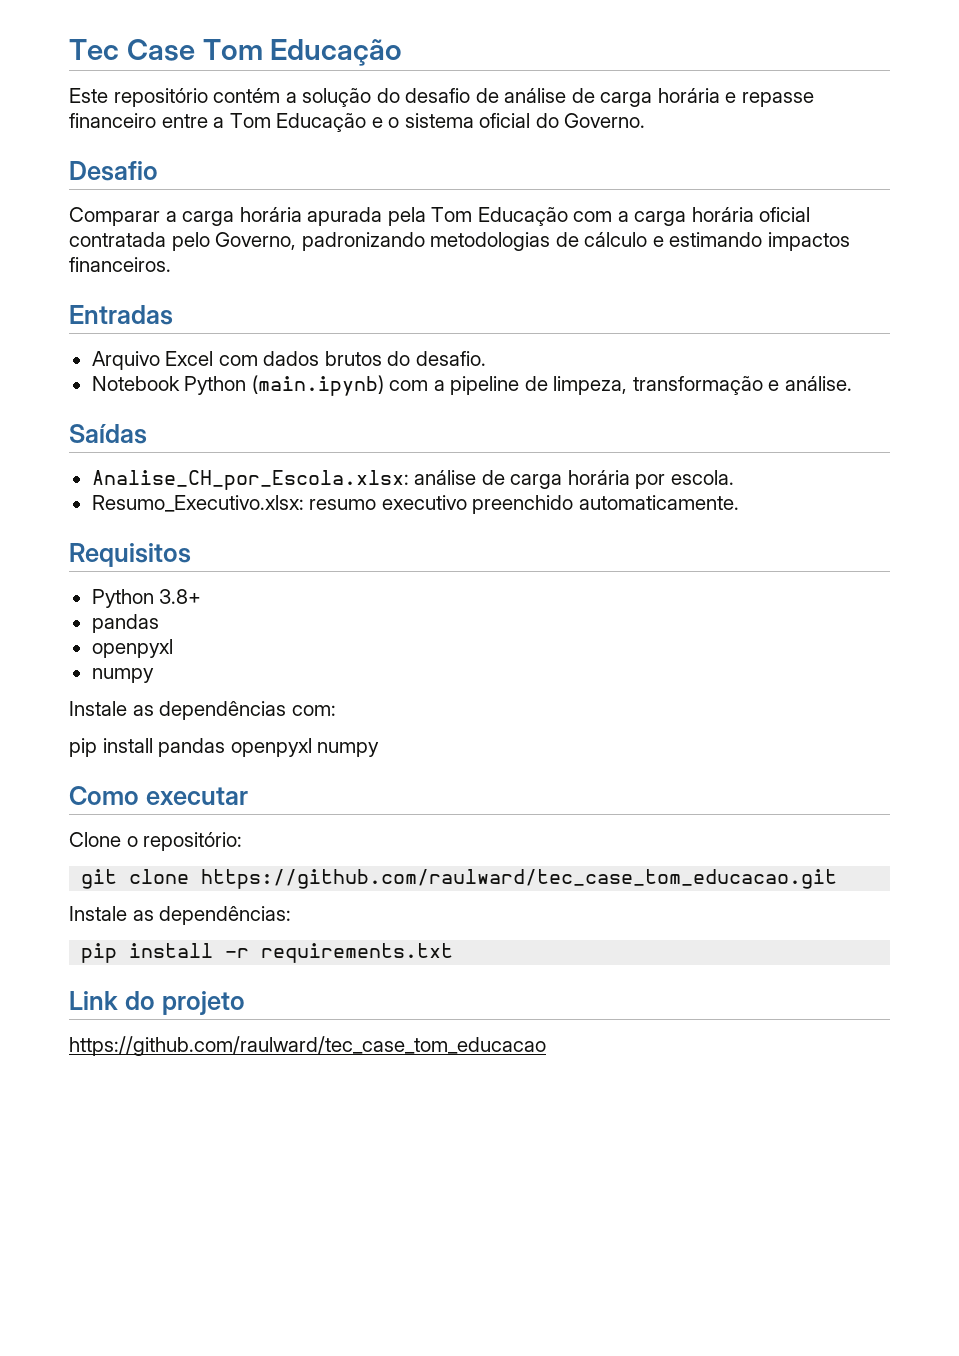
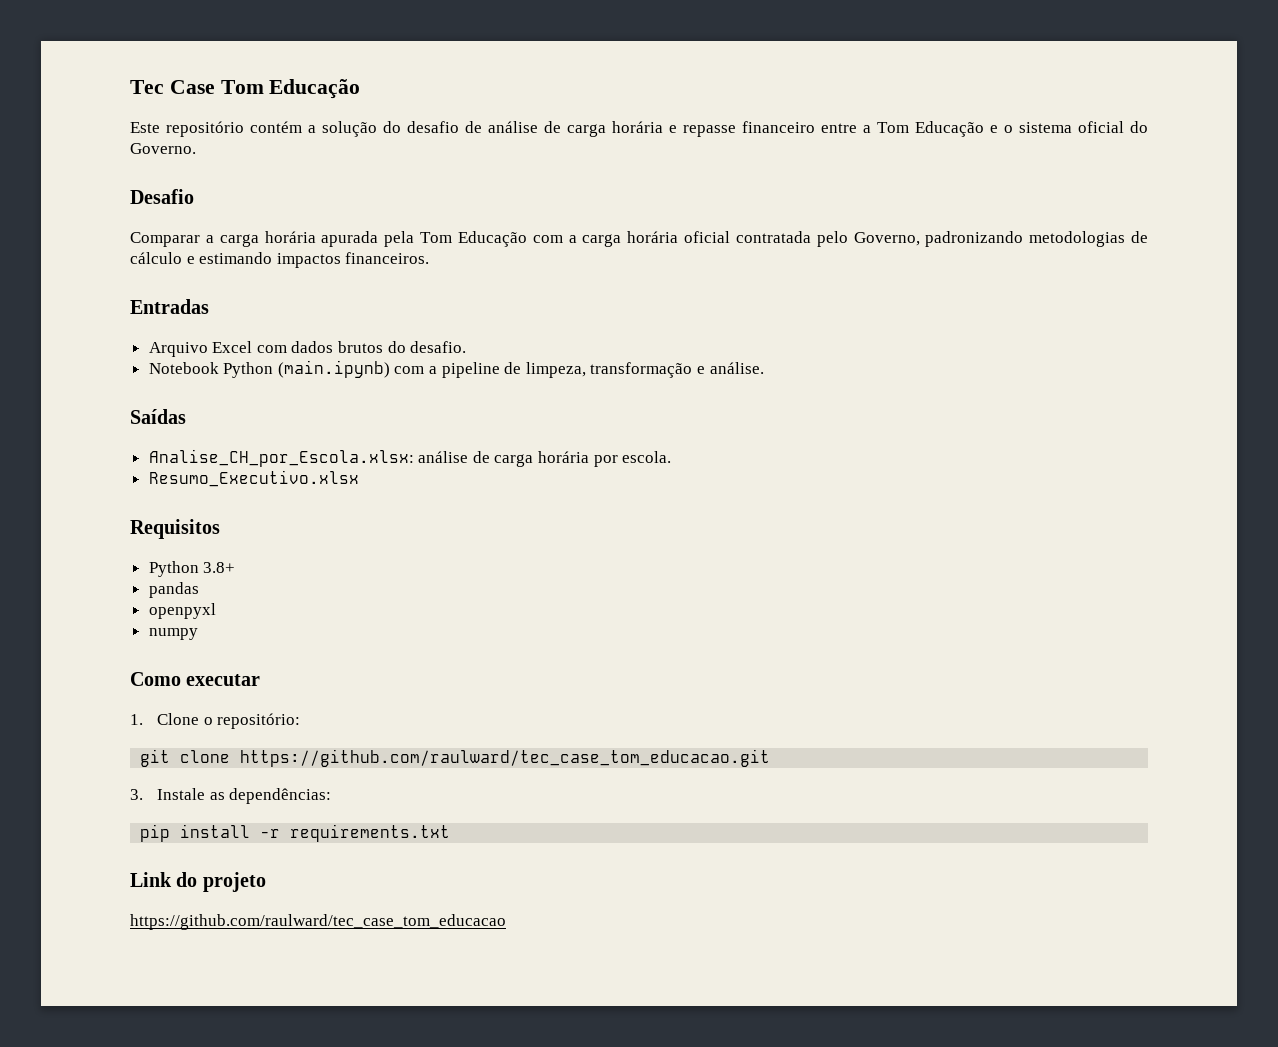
- Resumo_Executivo.xlsx: resumo executivo preenchido automaticamente.
+ Resumo_Executivo.xlsx
- Instale as dependências com:
- pip install pandas openpyxl numpy
- Clone o repositório:
+ 1. Clone o repositório:
- Instale as dependências:
+ 3. Instale as dependências:

